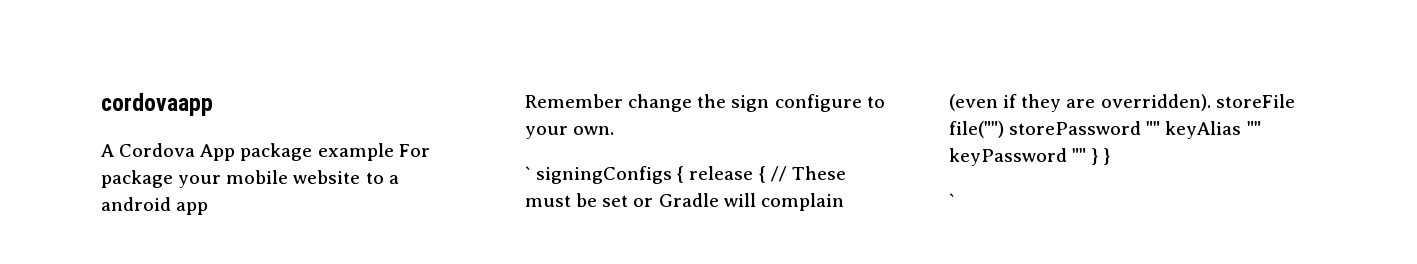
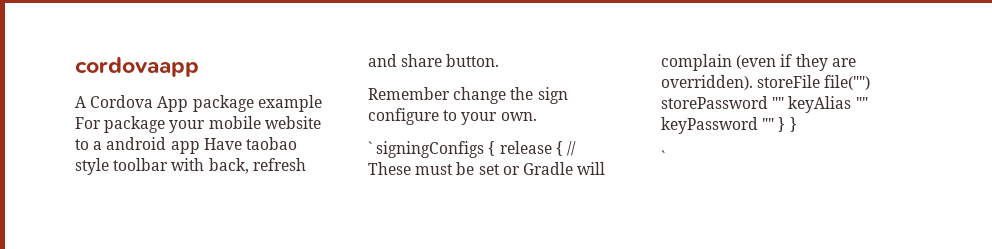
- A Cordova App package example For package your mobile website to a android app
+ A Cordova App package example For package your mobile website to a android app Have taobao style toolbar with back, refresh and share button.

